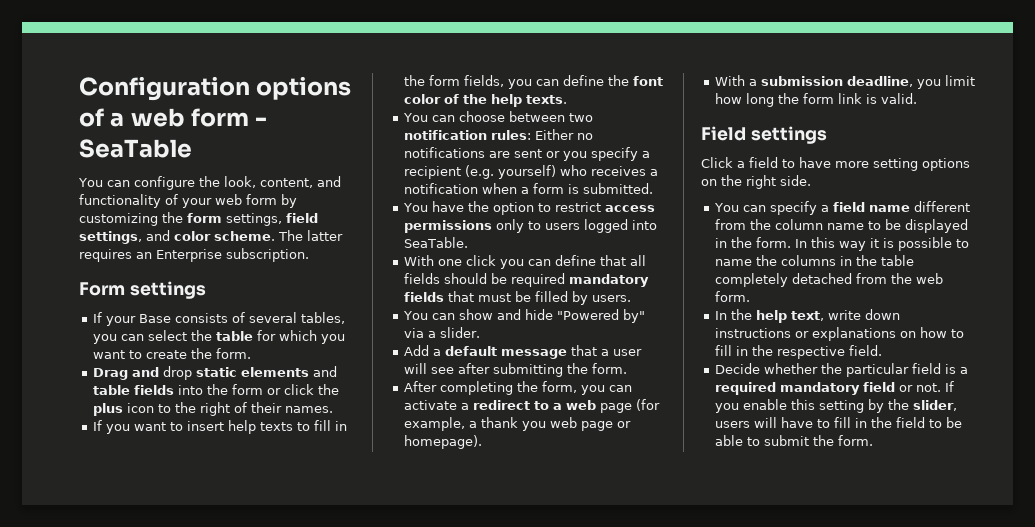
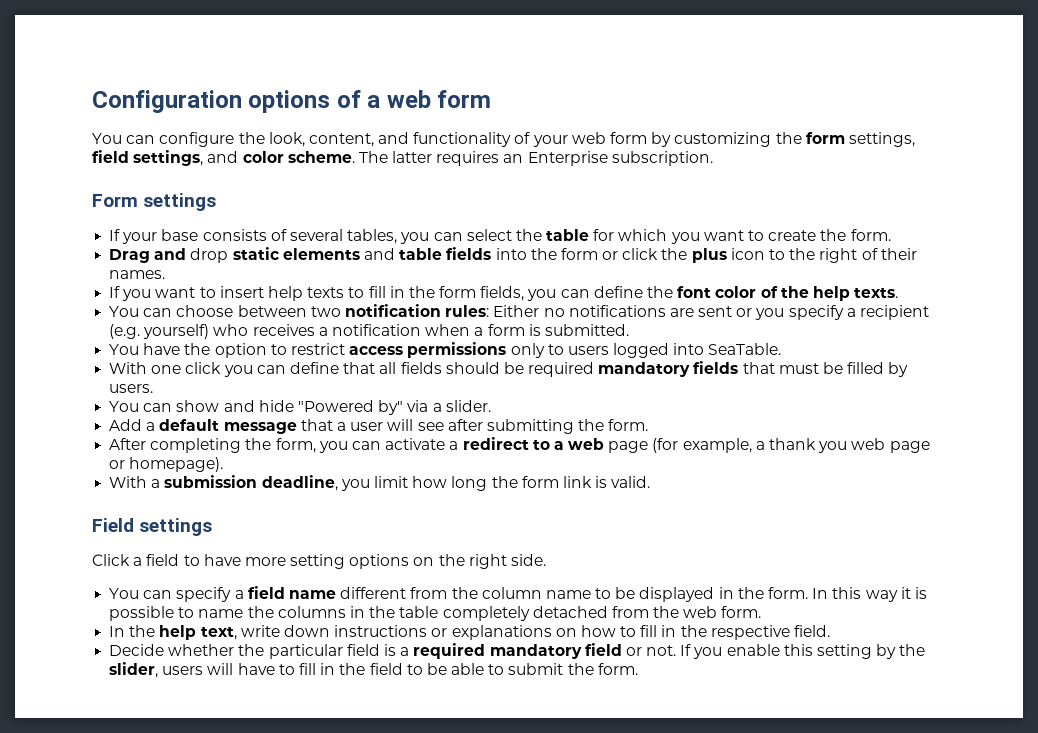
- Configuration options of a web form - SeaTable
+ Configuration options of a web form
- If your Base consists of several tables, you can select the table for which you want to create the form.
+ If your base consists of several tables, you can select the table for which you want to create the form.

